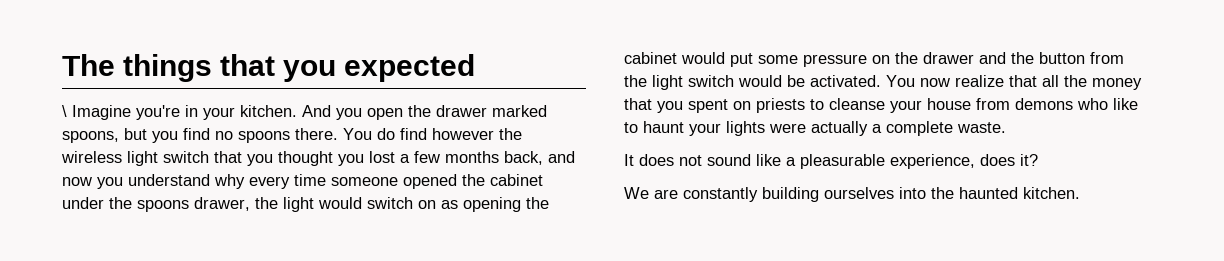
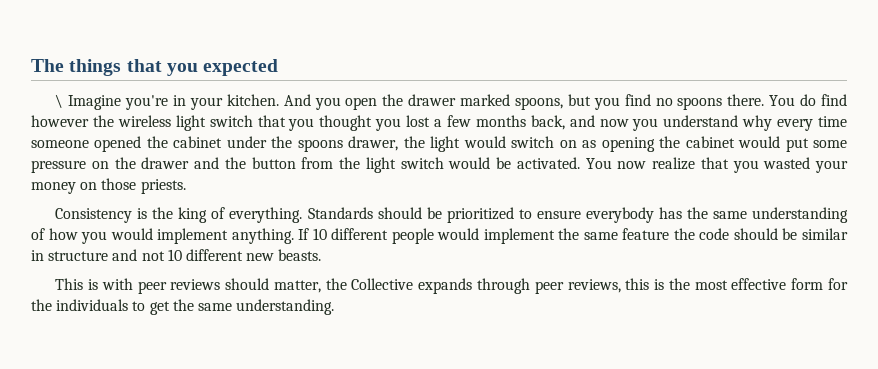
- You now realize that all the money that you spent on priests to cleanse your house from demons who like to haunt your lights were actually a complete waste.
- It does not sound like a pleasurable experience, does it?
- We are constantly building ourselves into the haunted kitchen.
+ You now realize that you wasted your money on those priests.
+ Consistency is the king of everything. Standards should be prioritized to ensure everybody has the same understanding of how you would implement anything. If 10 different people would implement the same feature the code should be similar in structure and not 10 different new beasts.
+ This is with peer reviews should matter, the Collective expands through peer reviews, this is the most effective form for the individuals to get the same understanding.

